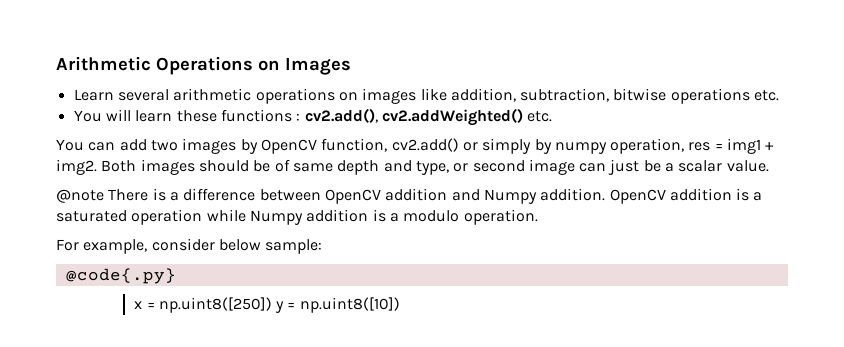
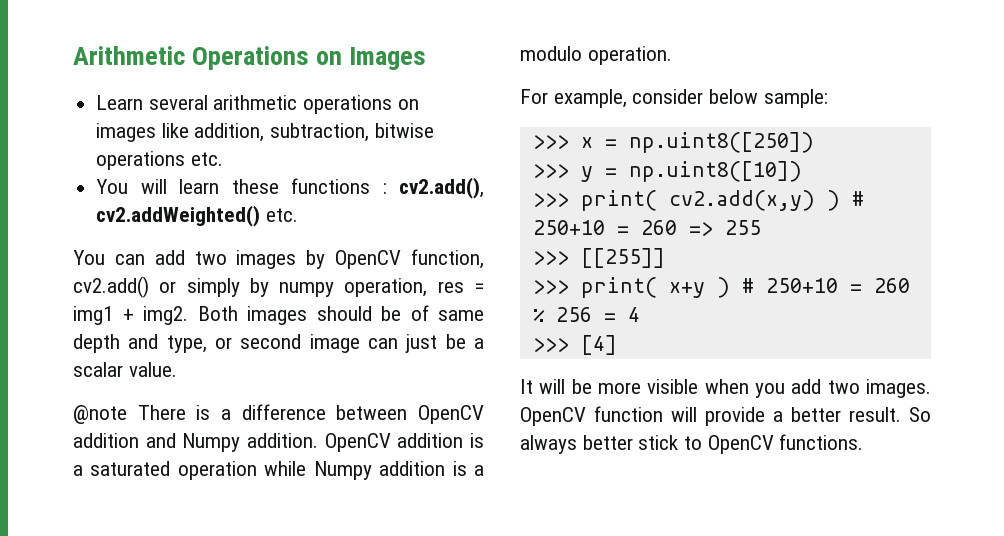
- @code{.py}
- x = np.uint8([250]) y = np.uint8([10])
+ >>> x = np.uint8([250])
+ >>> y = np.uint8([10])
+ >>> print( cv2.add(x,y) ) # 250+10 = 260 => 255
+ >>> [[255]]
+ >>> print( x+y ) # 250+10 = 260 % 256 = 4
+ >>> [4]
+ It will be more visible when you add two images. OpenCV function will provide a better result. So always better stick to OpenCV functions.

